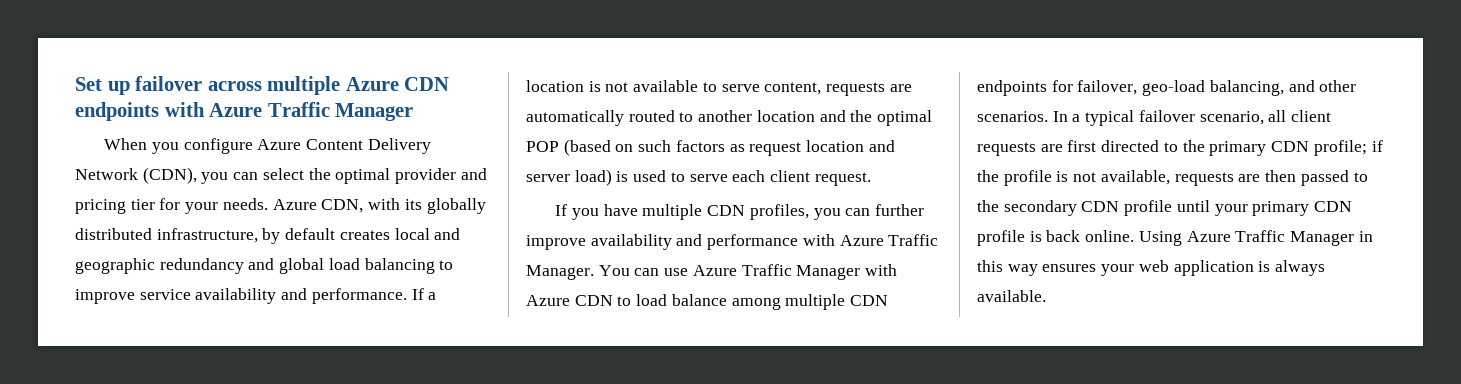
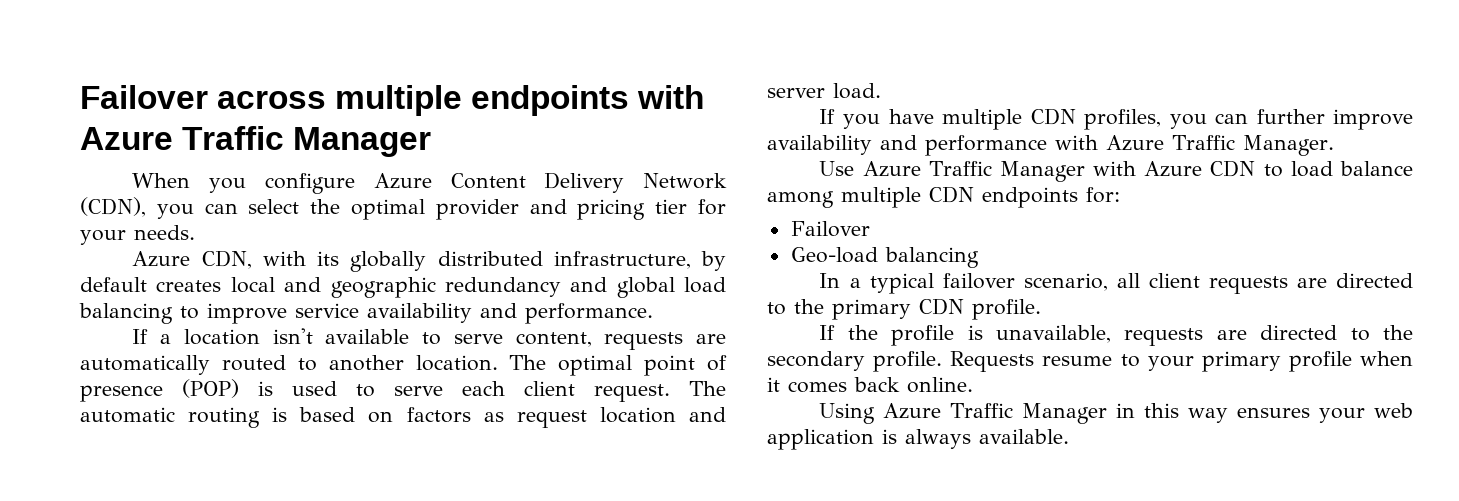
- Set up failover across multiple Azure CDN endpoints with Azure Traffic Manager
+ Failover across multiple endpoints with Azure Traffic Manager
- When you configure Azure Content Delivery Network (CDN), you can select the optimal provider and pricing tier for your needs. Azure CDN, with its globally distributed infrastructure, by default creates local and geographic redundancy and global load balancing to improve service availability and performance. If a location is not available to serve content, requests are automatically routed to another location and the optimal POP (based on such factors as request location and server load) is used to serve each client request.
+ When you configure Azure Content Delivery Network (CDN), you can select the optimal provider and pricing tier for your needs.
+ Azure CDN, with its globally distributed infrastructure, by default creates local and geographic redundancy and global load balancing to improve service availability and performance.
+ If a location isn't available to serve content, requests are automatically routed to another location. The optimal point of presence (POP) is used to serve each client request. The automatic routing is based on factors as request location and server load.
- If you have multiple CDN profiles, you can further improve availability and performance with Azure Traffic Manager. You can use Azure Traffic Manager with Azure CDN to load balance among multiple CDN endpoints for failover, geo-load balancing, and other scenarios. In a typical failover scenario, all client requests are first directed to the primary CDN profile; if the profile is not available, requests are then passed to the secondary CDN profile until your primary CDN profile is back online. Using Azure Traffic Manager in this way ensures your web application is always available.
+ If you have multiple CDN profiles, you can further improve availability and performance with Azure Traffic Manager.
+ Use Azure Traffic Manager with Azure CDN to load balance among multiple CDN endpoints for:
+ Failover
+ Geo-load balancing
+ In a typical failover scenario, all client requests are directed to the primary CDN profile.
+ If the profile is unavailable, requests are directed to the secondary profile. Requests resume to your primary profile when it comes back online.
+ Using Azure Traffic Manager in this way ensures your web application is always available.

